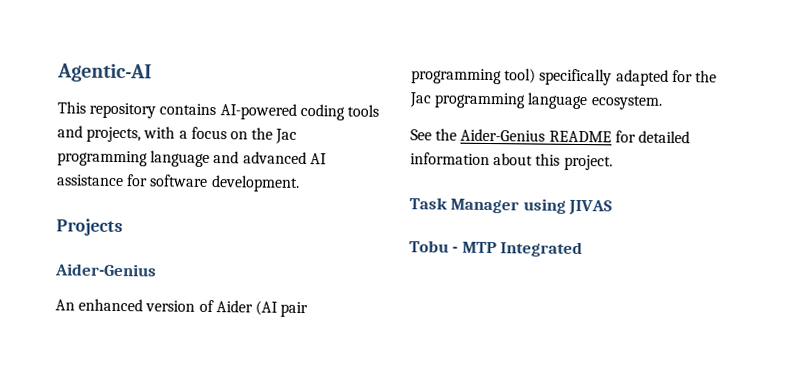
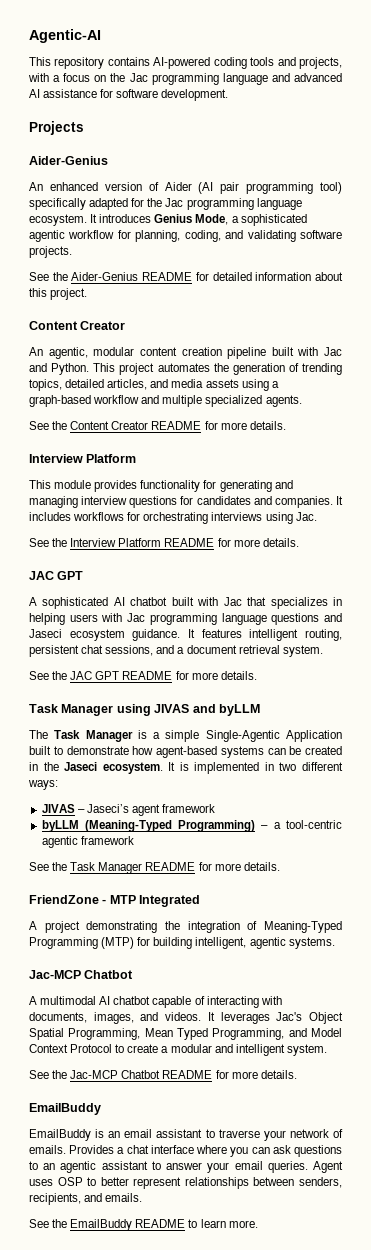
+ It introduces Genius Mode, a sophisticated agentic workflow for planning, coding, and validating software projects.
  See the Aider-Genius README for detailed information about this project.
- Task Manager using JIVAS
- Tobu - MTP Integrated
+ Content Creator
+ An agentic, modular content creation pipeline built with Jac and Python. This project automates the generation of trending topics, detailed articles, and media assets using a graph-based workflow and multiple specialized agents.
+ See the Content Creator README for more details.
+ Interview Platform
+ This module provides functionality for generating and managing interview questions for candidates and companies. It includes workflows for orchestrating interviews using Jac.
+ See the Interview Platform README for more details.
+ JAC GPT
+ A sophisticated AI chatbot built with Jac that specializes in helping users with Jac programming language questions and Jaseci ecosystem guidance. It features intelligent routing, persistent chat sessions, and a document retrieval system.
+ See the JAC GPT README for more details.
+ Task Manager using JIVAS and byLLM
+ The Task Manager is a simple Single-Agentic Application built to demonstrate how agent-based systems can be created in the Jaseci ecosystem. It is implemented in two different ways:
+ JIVAS – Jaseci’s agent framework
+ byLLM (Meaning-Typed Programming) – a tool-centric agentic framework
+ See the Task Manager README for more details.
+ FriendZone - MTP Integrated
+ A project demonstrating the integration of Meaning-Typed Programming (MTP) for building intelligent, agentic systems.
+ Jac-MCP Chatbot
+ A multimodal AI chatbot capable of interacting with documents, images, and videos. It leverages Jac's Object Spatial Programming, Mean Typed Programming, and Model Context Protocol to create a modular and intelligent system.
+ See the Jac-MCP Chatbot README for more details.
+ EmailBuddy
+ EmailBuddy is an email assistant to traverse your network of emails. Provides a chat interface where you can ask questions to an agentic assistant to answer your email queries. Agent uses OSP to better represent relationships between senders, recipients, and emails.
+ See the EmailBuddy README to learn more.

